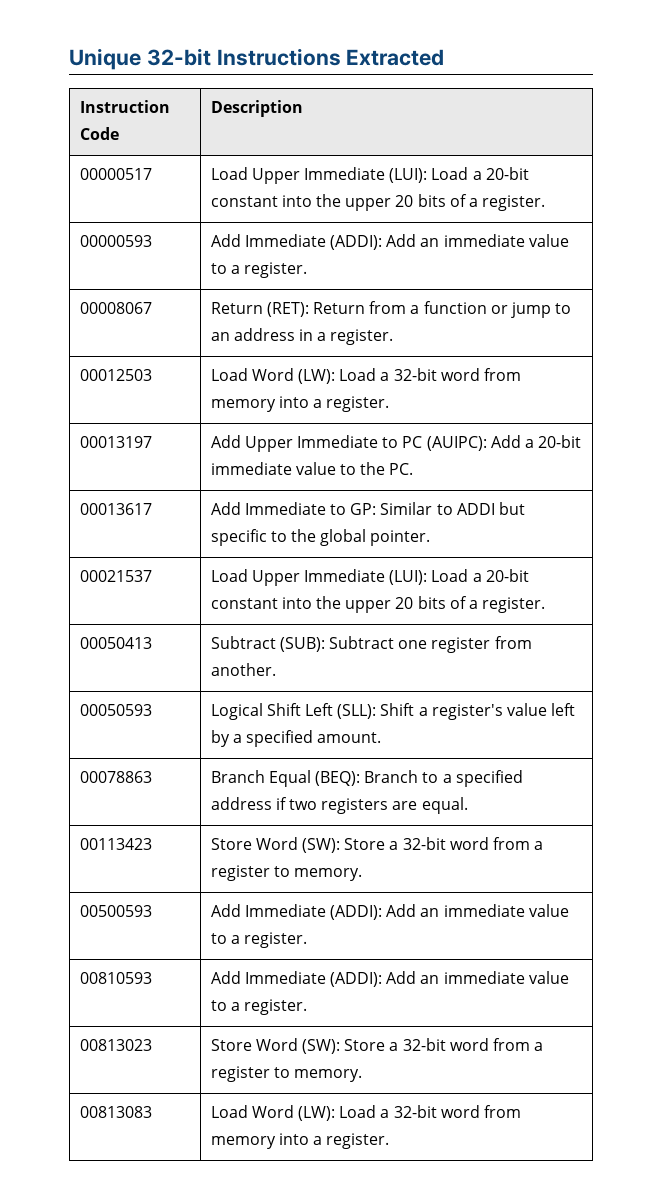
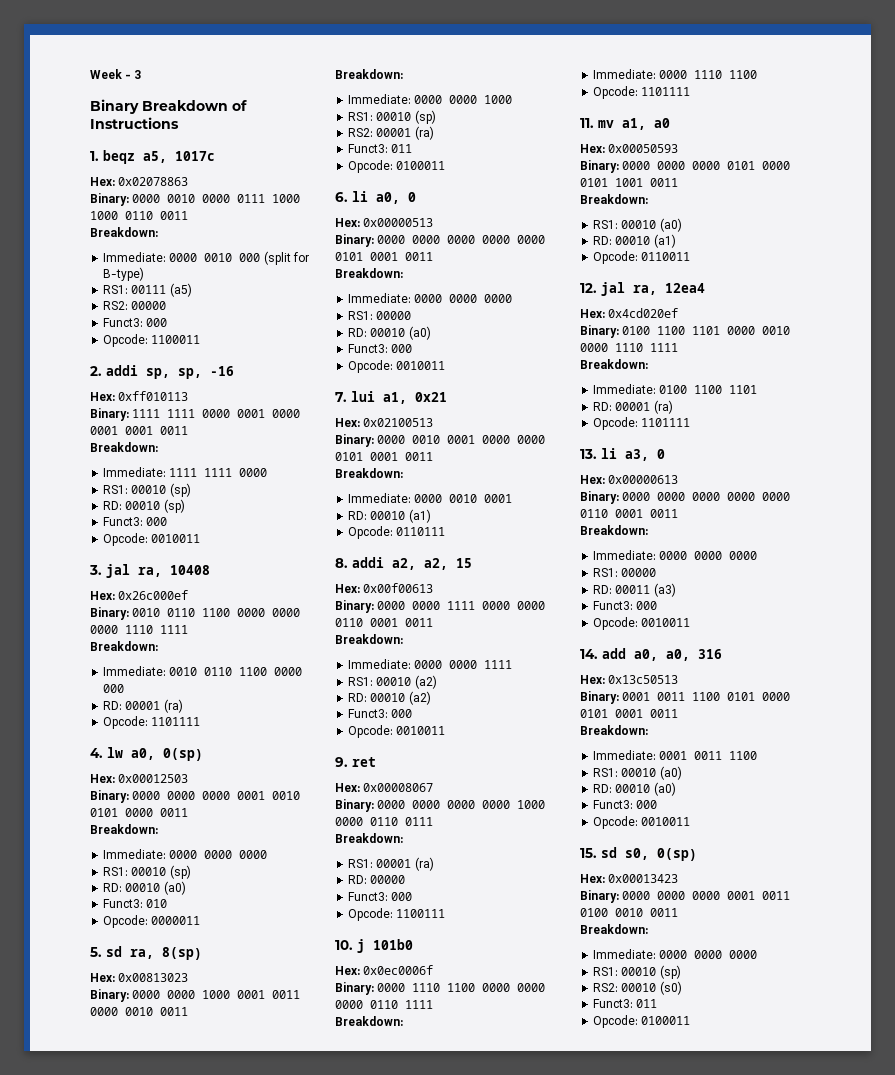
- Unique 32-bit Instructions Extracted
- Instruction Code | Description
- 00000517 | Load Upper Immediate (LUI): Load a 20-bit constant into the upper 20 bits of a register.
- 00000593 | Add Immediate (ADDI): Add an immediate value to a register.
- 00008067 | Return (RET): Return from a function or jump to an address in a register.
- 00012503 | Load Word (LW): Load a 32-bit word from memory into a register.
- 00013197 | Add Upper Immediate to PC (AUIPC): Add a 20-bit immediate value to the PC.
- 00013617 | Add Immediate to GP: Similar to ADDI but specific to the global pointer.
- 00021537 | Load Upper Immediate (LUI): Load a 20-bit constant into the upper 20 bits of a register.
- 00050413 | Subtract (SUB): Subtract one register from another.
- 00050593 | Logical Shift Left (SLL): Shift a register's value left by a specified amount.
- 00078863 | Branch Equal (BEQ): Branch to a specified address if two registers are equal.
- 00113423 | Store Word (SW): Store a 32-bit word from a register to memory.
- 00500593 | Add Immediate (ADDI): Add an immediate value to a register.
- 00810593 | Add Immediate (ADDI): Add an immediate value to a register.
- 00813023 | Store Word (SW): Store a 32-bit word from a register to memory.
- 00813083 | Load Word (LW): Load a 32-bit word from memory into a register.
+ Week - 3
+ Binary Breakdown of Instructions
+ 1. beqz a5, 1017c
+ Hex: 0x02078863
+ Binary: 0000 0010 0000 0111 1000 1000 0110 0011
+ Breakdown:
+ Immediate: 0000 0010 000 (split for B-type)
+ RS1: 00111 (a5)
+ RS2: 00000
+ Funct3: 000
+ Opcode: 1100011
+ 2. addi sp, sp, -16
+ Hex: 0xff010113
+ Binary: 1111 1111 0000 0001 0000 0001 0001 0011
+ Breakdown:
+ Immediate: 1111 1111 0000
+ RS1: 00010 (sp)
+ RD: 00010 (sp)
+ Funct3: 000
+ Opcode: 0010011
+ 3. jal ra, 10408
+ Hex: 0x26c000ef
+ Binary: 0010 0110 1100 0000 0000 0000 1110 1111
+ Breakdown:
+ Immediate: 0010 0110 1100 0000 000
+ RD: 00001 (ra)
+ Opcode: 1101111
+ 4. lw a0, 0(sp)
+ Hex: 0x00012503
+ Binary: 0000 0000 0000 0001 0010 0101 0000 0011
+ Breakdown:
+ Immediate: 0000 0000 0000
+ RS1: 00010 (sp)
+ RD: 00010 (a0)
+ Funct3: 010
+ Opcode: 0000011
+ 5. sd ra, 8(sp)
+ Hex: 0x00813023
+ Binary: 0000 0000 1000 0001 0011 0000 0010 0011
+ Breakdown:
+ Immediate: 0000 0000 1000
+ RS1: 00010 (sp)
+ RS2: 00001 (ra)
+ Funct3: 011
+ Opcode: 0100011
+ 6. li a0, 0
+ Hex: 0x00000513
+ Binary: 0000 0000 0000 0000 0000 0101 0001 0011
+ Breakdown:
+ Immediate: 0000 0000 0000
+ RS1: 00000
+ RD: 00010 (a0)
+ Funct3: 000
+ Opcode: 0010011
+ 7. lui a1, 0x21
+ Hex: 0x02100513
+ Binary: 0000 0010 0001 0000 0000 0101 0001 0011
+ Breakdown:
+ Immediate: 0000 0010 0001
+ RD: 00010 (a1)
+ Opcode: 0110111
+ 8. addi a2, a2, 15
+ Hex: 0x00f00613
+ Binary: 0000 0000 1111 0000 0000 0110 0001 0011
+ Breakdown:
+ Immediate: 0000 0000 1111
+ RS1: 00010 (a2)
+ RD: 00010 (a2)
+ Funct3: 000
+ Opcode: 0010011
+ 9. ret
+ Hex: 0x00008067
+ Binary: 0000 0000 0000 0000 1000 0000 0110 0111
+ Breakdown:
+ RS1: 00001 (ra)
+ RD: 00000
+ Funct3: 000
+ Opcode: 1100111
+ 10. j 101b0
+ Hex: 0x0ec0006f
+ Binary: 0000 1110 1100 0000 0000 0000 0110 1111
+ Breakdown:
+ Immediate: 0000 1110 1100
+ Opcode: 1101111
+ 11. mv a1, a0
+ Hex: 0x00050593
+ Binary: 0000 0000 0000 0101 0000 0101 1001 0011
+ Breakdown:
+ RS1: 00010 (a0)
+ RD: 00010 (a1)
+ Opcode: 0110011
+ 12. jal ra, 12ea4
+ Hex: 0x4cd020ef
+ Binary: 0100 1100 1101 0000 0010 0000 1110 1111
+ Breakdown:
+ Immediate: 0100 1100 1101
+ RD: 00001 (ra)
+ Opcode: 1101111
+ 13. li a3, 0
+ Hex: 0x00000613
+ Binary: 0000 0000 0000 0000 0000 0110 0001 0011
+ Breakdown:
+ Immediate: 0000 0000 0000
+ RS1: 00000
+ RD: 00011 (a3)
+ Funct3: 000
+ Opcode: 0010011
+ 14. add a0, a0, 316
+ Hex: 0x13c50513
+ Binary: 0001 0011 1100 0101 0000 0101 0001 0011
+ Breakdown:
+ Immediate: 0001 0011 1100
+ RS1: 00010 (a0)
+ RD: 00010 (a0)
+ Funct3: 000
+ Opcode: 0010011
+ 15. sd s0, 0(sp)
+ Hex: 0x00013423
+ Binary: 0000 0000 0000 0001 0011 0100 0010 0011
+ Breakdown:
+ Immediate: 0000 0000 0000
+ RS1: 00010 (sp)
+ RS2: 00010 (s0)
+ Funct3: 011
+ Opcode: 0100011

